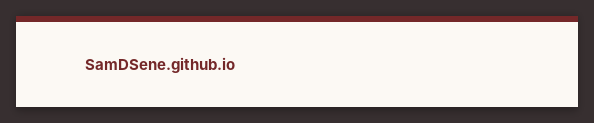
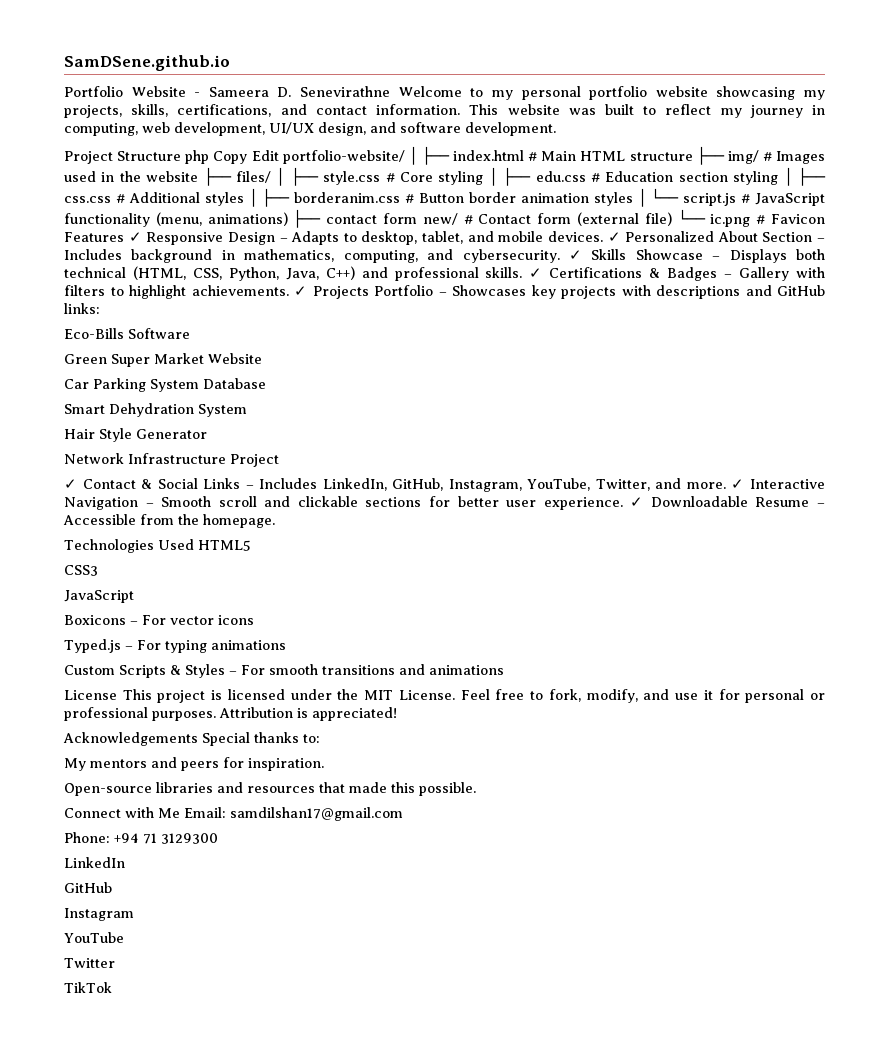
+ Portfolio Website - Sameera D. Senevirathne Welcome to my personal portfolio website showcasing my projects, skills, certifications, and contact information. This website was built to reflect my journey in computing, web development, UI/UX design, and software development.
+ Project Structure php Copy Edit portfolio-website/ │ ├── index.html # Main HTML structure ├── img/ # Images used in the website ├── files/ │ ├── style.css # Core styling │ ├── edu.css # Education section styling │ ├── css.css # Additional styles │ ├── borderanim.css # Button border animation styles │ └── script.js # JavaScript functionality (menu, animations) ├── contact form new/ # Contact form (external file) └── ic.png # Favicon Features ✓ Responsive Design – Adapts to desktop, tablet, and mobile devices. ✓ Personalized About Section – Includes background in mathematics, computing, and cybersecurity. ✓ Skills Showcase – Displays both technical (HTML, CSS, Python, Java, C++) and professional skills. ✓ Certifications & Badges – Gallery with filters to highlight achievements. ✓ Projects Portfolio – Showcases key projects with descriptions and GitHub links:
+ Eco-Bills Software
+ Green Super Market Website
+ Car Parking System Database
+ Smart Dehydration System
+ Hair Style Generator
+ Network Infrastructure Project
+ ✓ Contact & Social Links – Includes LinkedIn, GitHub, Instagram, YouTube, Twitter, and more. ✓ Interactive Navigation – Smooth scroll and clickable sections for better user experience. ✓ Downloadable Resume – Accessible from the homepage.
+ Technologies Used HTML5
+ CSS3
+ JavaScript
+ Boxicons – For vector icons
+ Typed.js – For typing animations
+ Custom Scripts & Styles – For smooth transitions and animations
+ License This project is licensed under the MIT License. Feel free to fork, modify, and use it for personal or professional purposes. Attribution is appreciated!
+ Acknowledgements Special thanks to:
+ My mentors and peers for inspiration.
+ Open-source libraries and resources that made this possible.
+ Connect with Me Email: samdilshan17@gmail.com
+ Phone: +94 71 3129300
+ LinkedIn
+ GitHub
+ Instagram
+ YouTube
+ Twitter
+ TikTok

